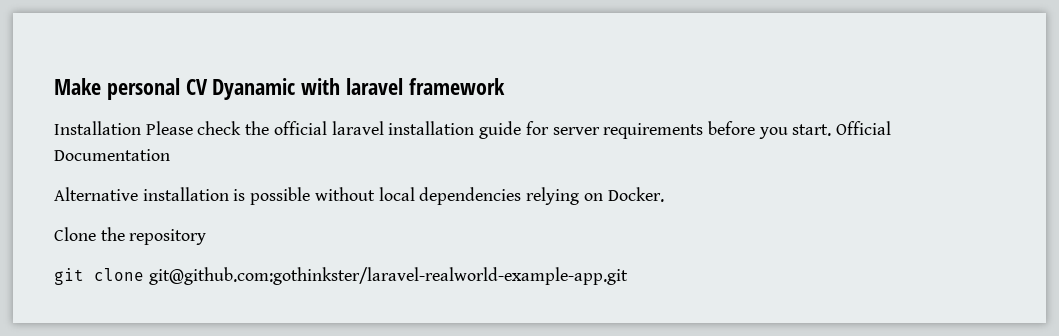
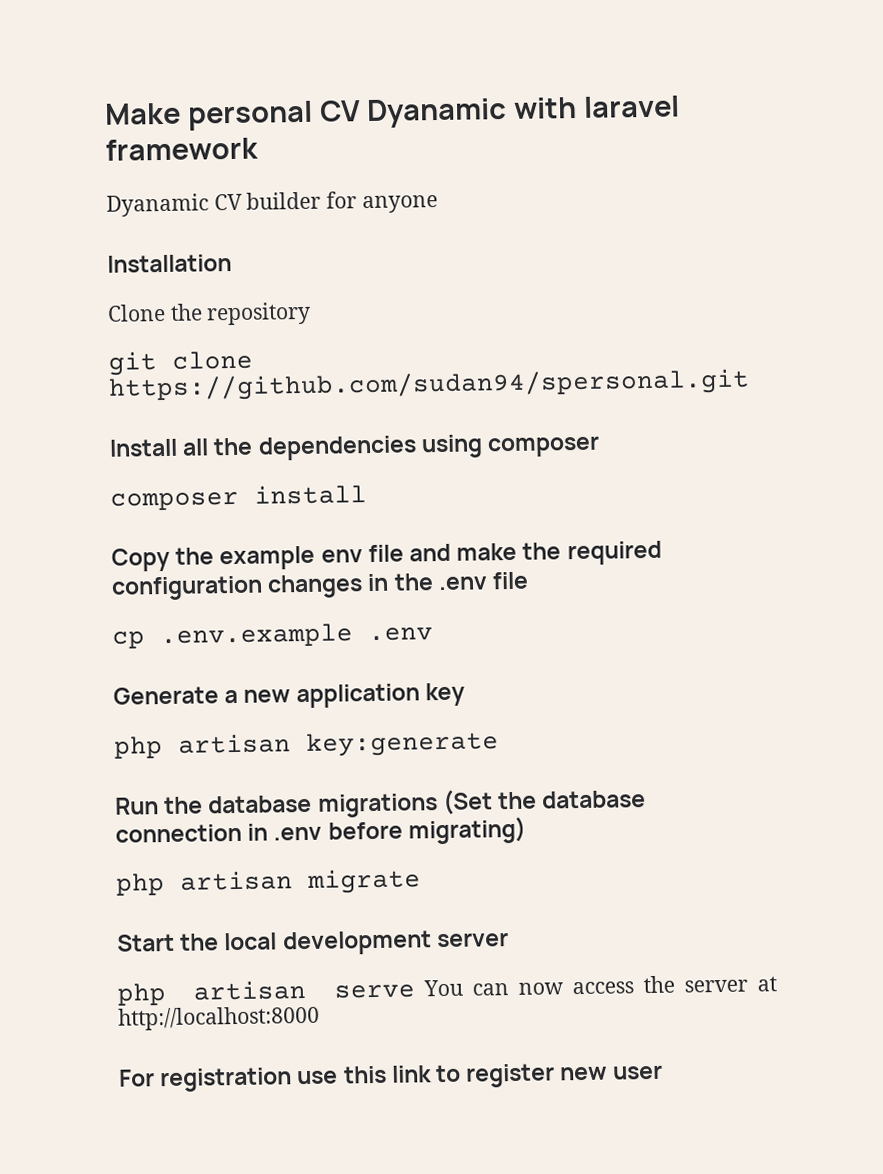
- Installation Please check the official laravel installation guide for server requirements before you start. Official Documentation
- Alternative installation is possible without local dependencies relying on Docker.
+ Dyanamic CV builder for anyone
+ Installation
- git clone git@github.com:gothinkster/laravel-realworld-example-app.git
+ git clone https://github.com/sudan94/spersonal.git
+ Install all the dependencies using composer
+ composer install
+ Copy the example env file and make the required configuration changes in the .env file
+ cp .env.example .env
+ Generate a new application key
+ php artisan key:generate
+ Run the database migrations (Set the database connection in .env before migrating)
+ php artisan migrate
+ Start the local development server
+ php artisan serve You can now access the server at http://localhost:8000
+ For registration use this link to register new user

